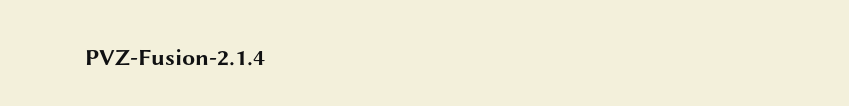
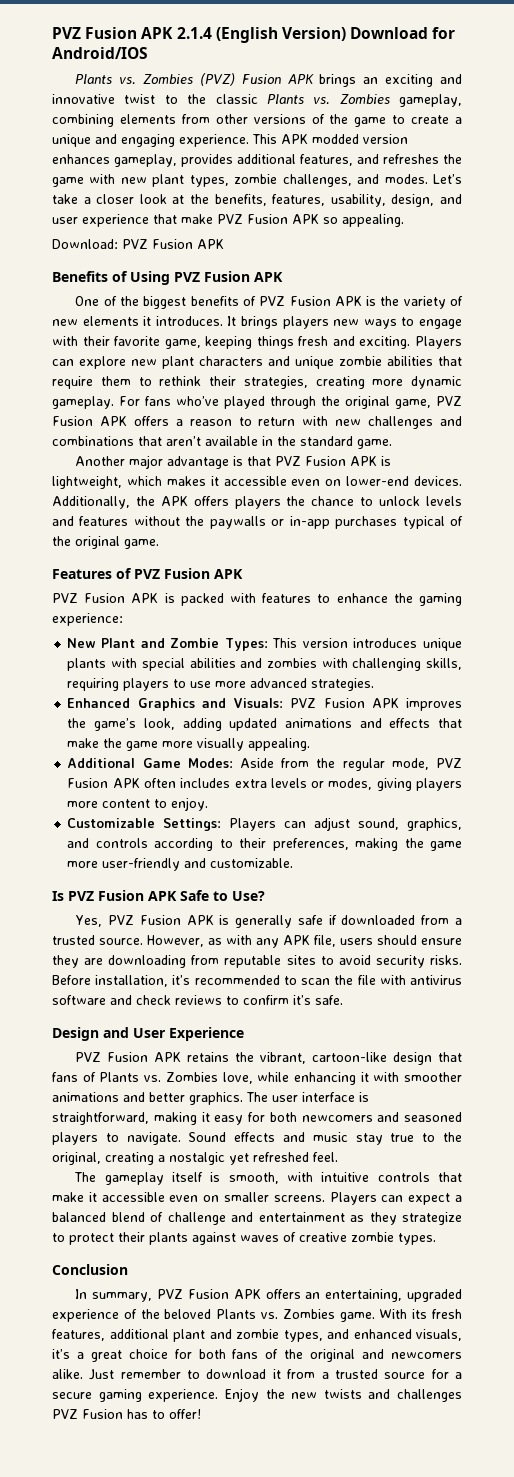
- PVZ-Fusion-2.1.4
+ PVZ Fusion APK 2.1.4 (English Version) Download for Android/IOS
+ Plants vs. Zombies (PVZ) Fusion APK brings an exciting and innovative twist to the classic Plants vs. Zombies gameplay, combining elements from other versions of the game to create a unique and engaging experience. This APK modded version enhances gameplay, provides additional features, and refreshes the game with new plant types, zombie challenges, and modes. Let’s take a closer look at the benefits, features, usability, design, and user experience that make PVZ Fusion APK so appealing.
+ Download: PVZ Fusion APK
+ Benefits of Using PVZ Fusion APK
+ One of the biggest benefits of PVZ Fusion APK is the variety of new elements it introduces. It brings players new ways to engage with their favorite game, keeping things fresh and exciting. Players can explore new plant characters and unique zombie abilities that require them to rethink their strategies, creating more dynamic gameplay. For fans who’ve played through the original game, PVZ Fusion APK offers a reason to return with new challenges and combinations that aren’t available in the standard game.
+ Another major advantage is that PVZ Fusion APK is lightweight, which makes it accessible even on lower-end devices. Additionally, the APK offers players the chance to unlock levels and features without the paywalls or in-app purchases typical of the original game.
+ Features of PVZ Fusion APK
+ PVZ Fusion APK is packed with features to enhance the gaming experience:
+ New Plant and Zombie Types: This version introduces unique plants with special abilities and zombies with challenging skills, requiring players to use more advanced strategies.
+ Enhanced Graphics and Visuals: PVZ Fusion APK improves the game’s look, adding updated animations and effects that make the game more visually appealing.
+ Additional Game Modes: Aside from the regular mode, PVZ Fusion APK often includes extra levels or modes, giving players more content to enjoy.
+ Customizable Settings: Players can adjust sound, graphics, and controls according to their preferences, making the game more user-friendly and customizable.
+ Is PVZ Fusion APK Safe to Use?
+ Yes, PVZ Fusion APK is generally safe if downloaded from a trusted source. However, as with any APK file, users should ensure they are downloading from reputable sites to avoid security risks. Before installation, it’s recommended to scan the file with antivirus software and check reviews to confirm it’s safe.
+ Design and User Experience
+ PVZ Fusion APK retains the vibrant, cartoon-like design that fans of Plants vs. Zombies love, while enhancing it with smoother animations and better graphics. The user interface is straightforward, making it easy for both newcomers and seasoned players to navigate. Sound effects and music stay true to the original, creating a nostalgic yet refreshed feel.
+ The gameplay itself is smooth, with intuitive controls that make it accessible even on smaller screens. Players can expect a balanced blend of challenge and entertainment as they strategize to protect their plants against waves of creative zombie types.
+ Conclusion
+ In summary, PVZ Fusion APK offers an entertaining, upgraded experience of the beloved Plants vs. Zombies game. With its fresh features, additional plant and zombie types, and enhanced visuals, it’s a great choice for both fans of the original and newcomers alike. Just remember to download it from a trusted source for a secure gaming experience. Enjoy the new twists and challenges PVZ Fusion has to offer!

